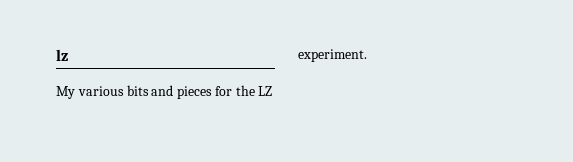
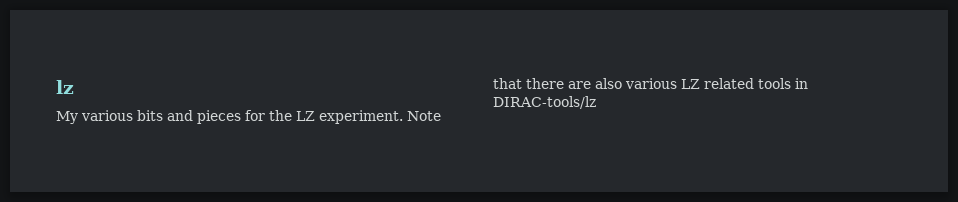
+ Note that there are also various LZ related tools in DIRAC-tools/lz

